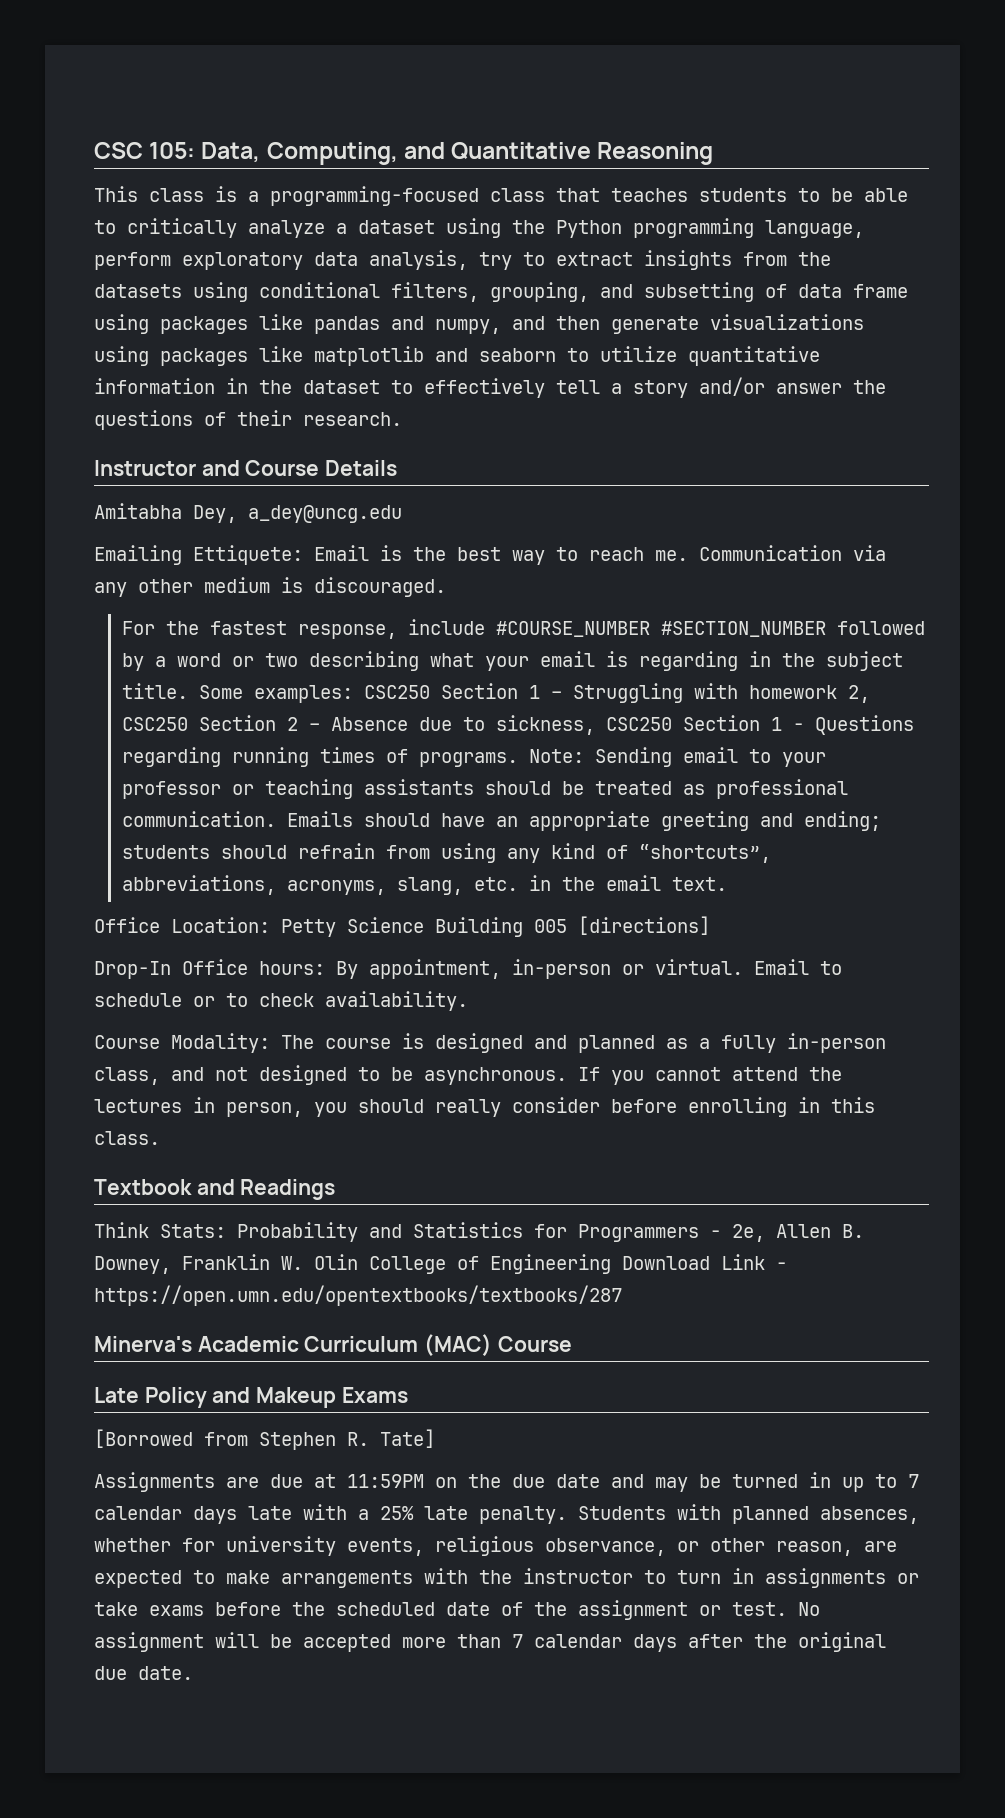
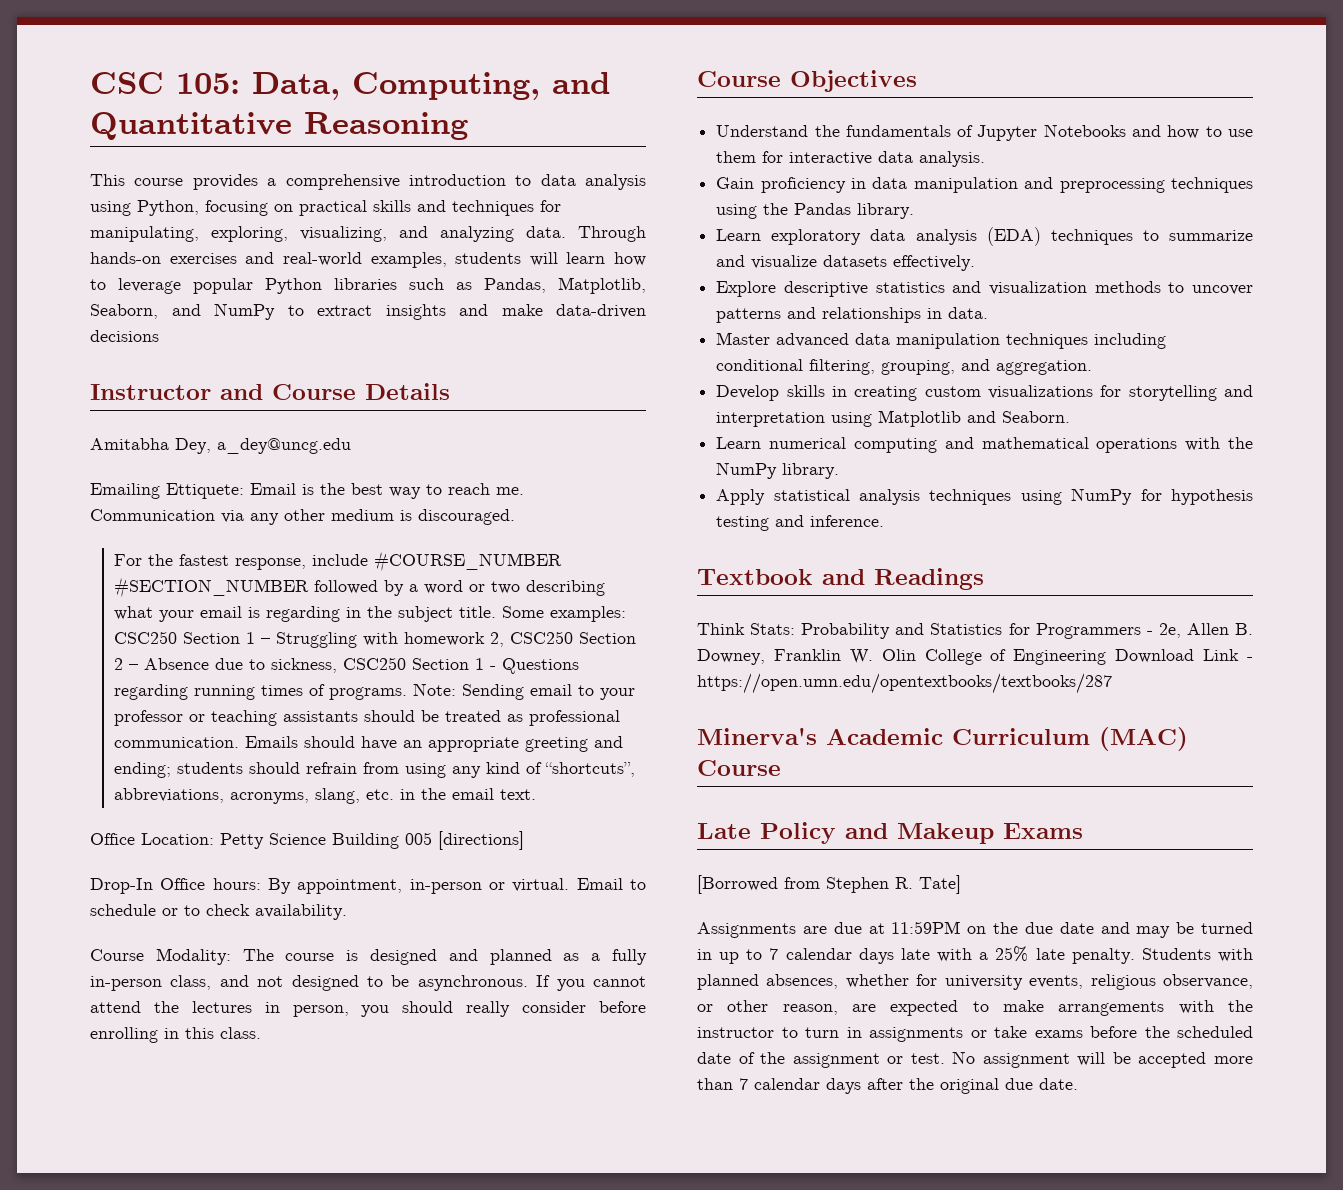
- This class is a programming-focused class that teaches students to be able to critically analyze a dataset using the Python programming language, perform exploratory data analysis, try to extract insights from the datasets using conditional filters, grouping, and subsetting of data frame using packages like pandas and numpy, and then generate visualizations using packages like matplotlib and seaborn to utilize quantitative information in the dataset to effectively tell a story and/or answer the questions of their research.
+ This course provides a comprehensive introduction to data analysis using Python, focusing on practical skills and techniques for manipulating, exploring, visualizing, and analyzing data. Through hands-on exercises and real-world examples, students will learn how to leverage popular Python libraries such as Pandas, Matplotlib, Seaborn, and NumPy to extract insights and make data-driven decisions
+ Course Objectives
+ Understand the fundamentals of Jupyter Notebooks and how to use them for interactive data analysis.
+ Gain proficiency in data manipulation and preprocessing techniques using the Pandas library.
+ Learn exploratory data analysis (EDA) techniques to summarize and visualize datasets effectively.
+ Explore descriptive statistics and visualization methods to uncover patterns and relationships in data.
+ Master advanced data manipulation techniques including conditional filtering, grouping, and aggregation.
+ Develop skills in creating custom visualizations for storytelling and interpretation using Matplotlib and Seaborn.
+ Learn numerical computing and mathematical operations with the NumPy library.
+ Apply statistical analysis techniques using NumPy for hypothesis testing and inference.

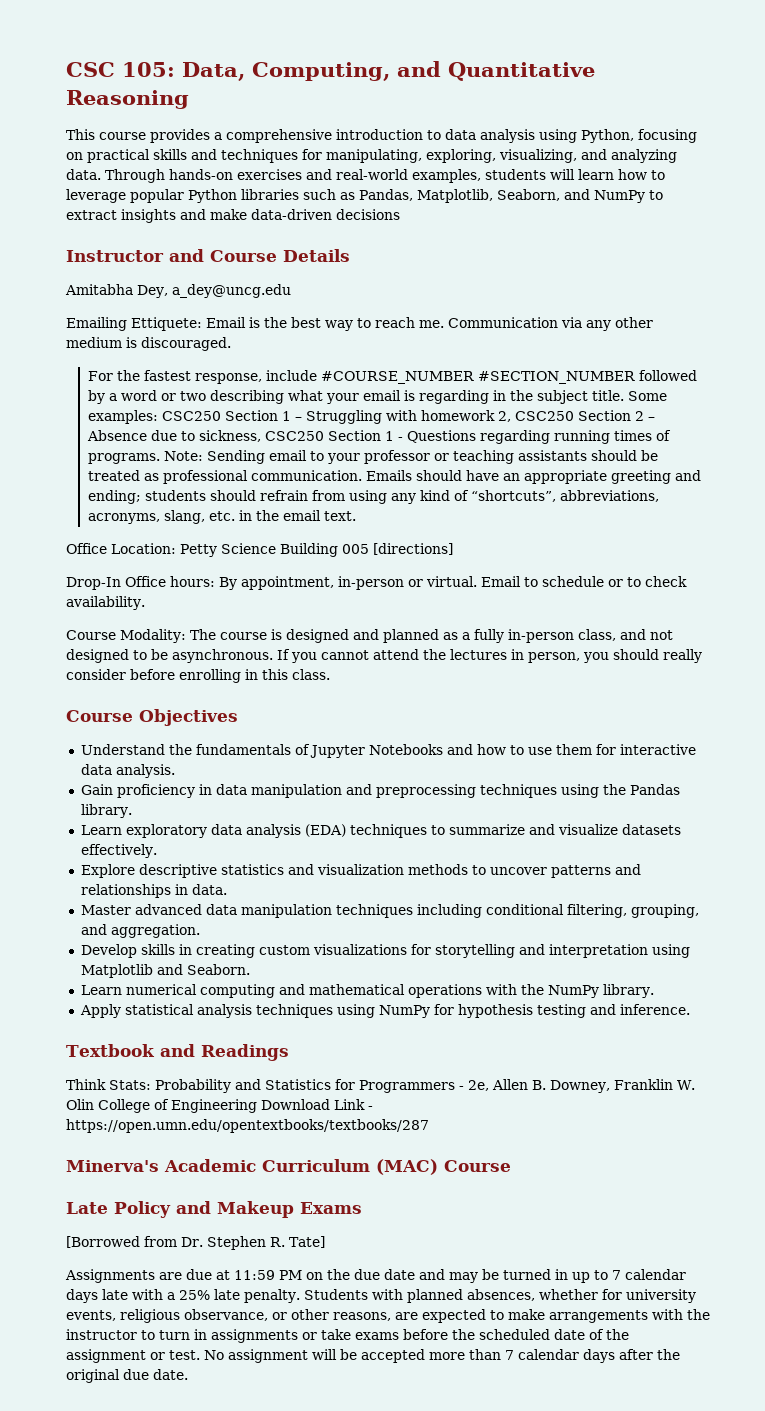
- [Borrowed from Stephen R. Tate]
+ [Borrowed from Dr. Stephen R. Tate]
- Assignments are due at 11:59PM on the due date and may be turned in up to 7 calendar days late with a 25% late penalty.
+ Assignments are due at 11:59 PM on the due date and may be turned in up to 7 calendar days late with a 25% late penalty.
- Students with planned absences, whether for university events, religious observance, or other reason, are expected to make arrangements with the instructor to turn in assignments or take exams before the scheduled date of the assignment or test.
+ Students with planned absences, whether for university events, religious observance, or other reasons, are expected to make arrangements with the instructor to turn in assignments or take exams before the scheduled date of the assignment or test.

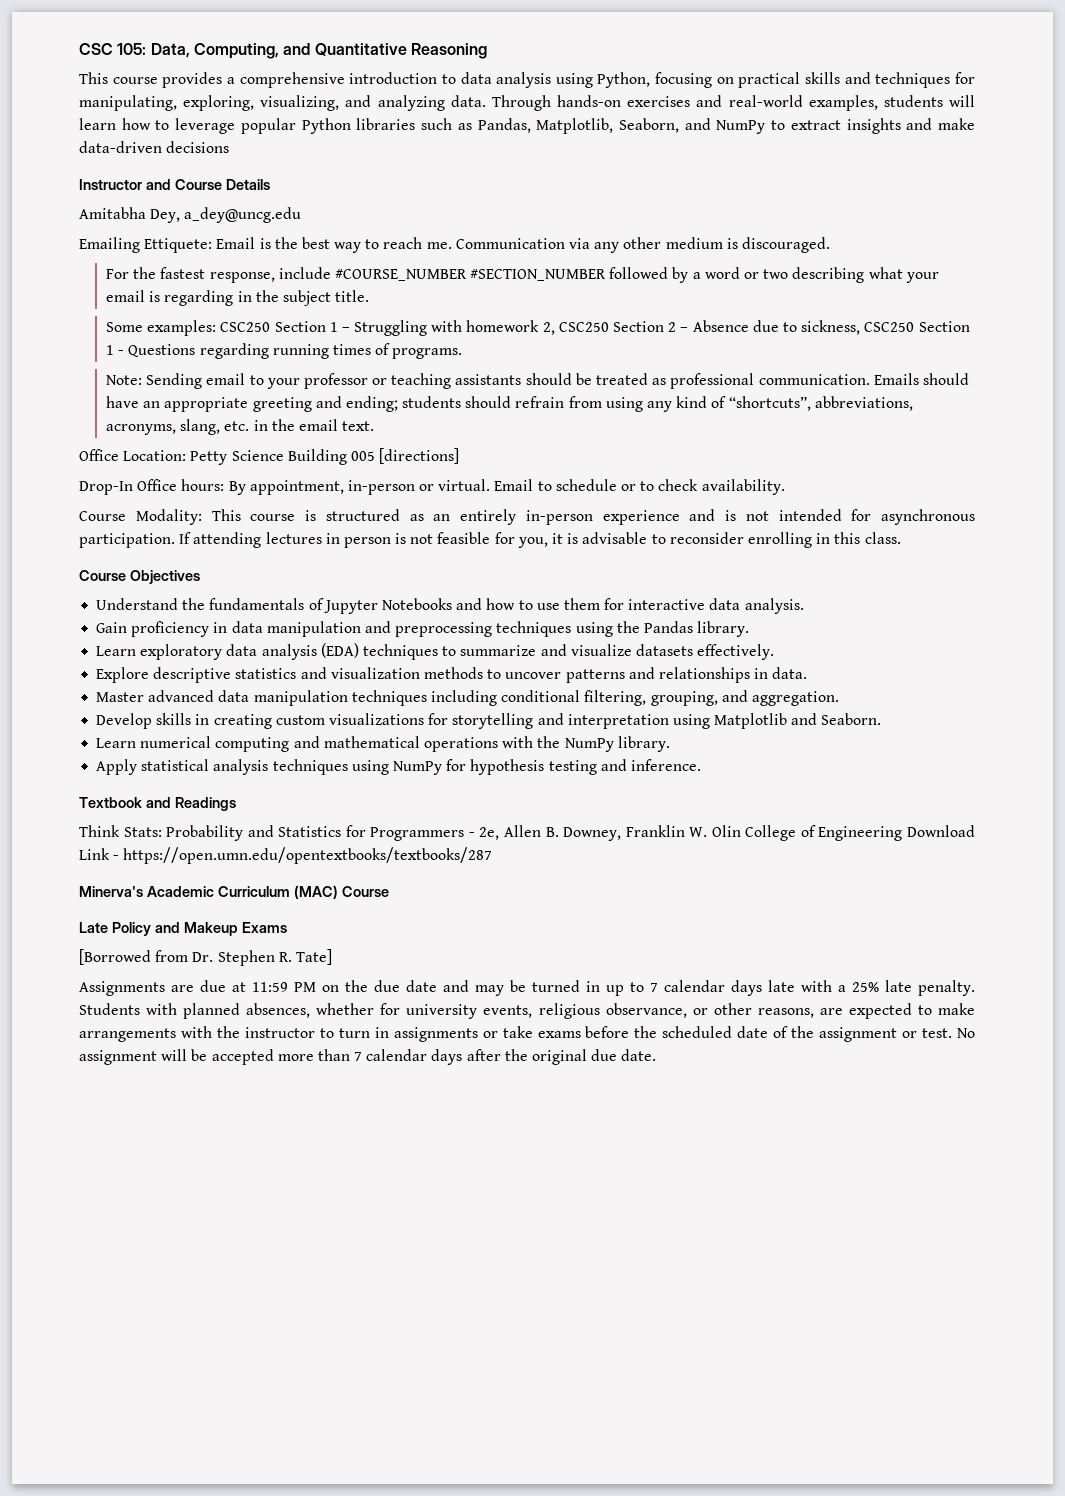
- For the fastest response, include #COURSE_NUMBER #SECTION_NUMBER followed by a word or two describing what your email is regarding in the subject title. Some examples:
+ For the fastest response, include #COURSE_NUMBER #SECTION_NUMBER followed by a word or two describing what your email is regarding in the subject title.
+ Some examples:
- CSC250 Section 1 – Struggling with homework 2, CSC250 Section 2 – Absence due to sickness, CSC250 Section 1 - Questions regarding running times of programs. Note:
+ CSC250 Section 1 – Struggling with homework 2, CSC250 Section 2 – Absence due to sickness, CSC250 Section 1 - Questions regarding running times of programs.
+ Note:
- Course Modality: The course is designed and planned as a fully in-person class, and not designed to be asynchronous. If you cannot attend the lectures in person, you should really consider before enrolling in this class.
+ Course Modality: This course is structured as an entirely in-person experience and is not intended for asynchronous participation. If attending lectures in person is not feasible for you, it is advisable to reconsider enrolling in this class.

